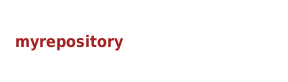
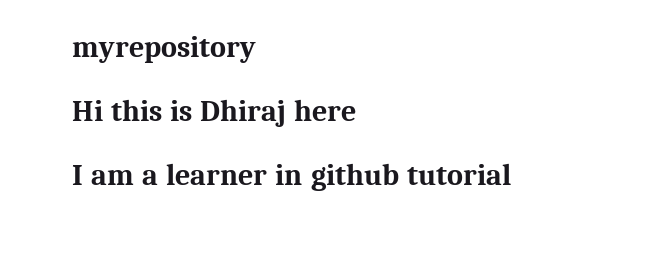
+ Hi this is Dhiraj here
+ I am a learner in github tutorial

